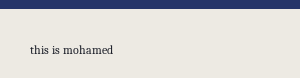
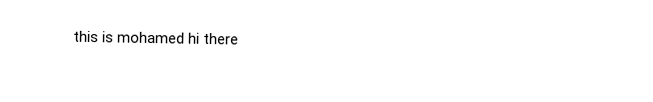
- this is mohamed
+ this is mohamed hi there

